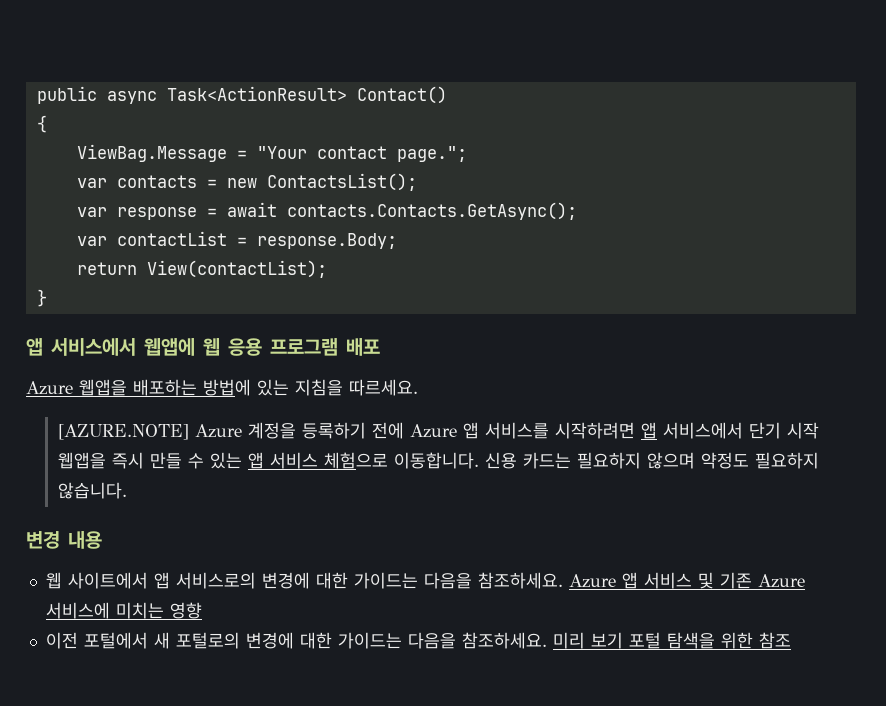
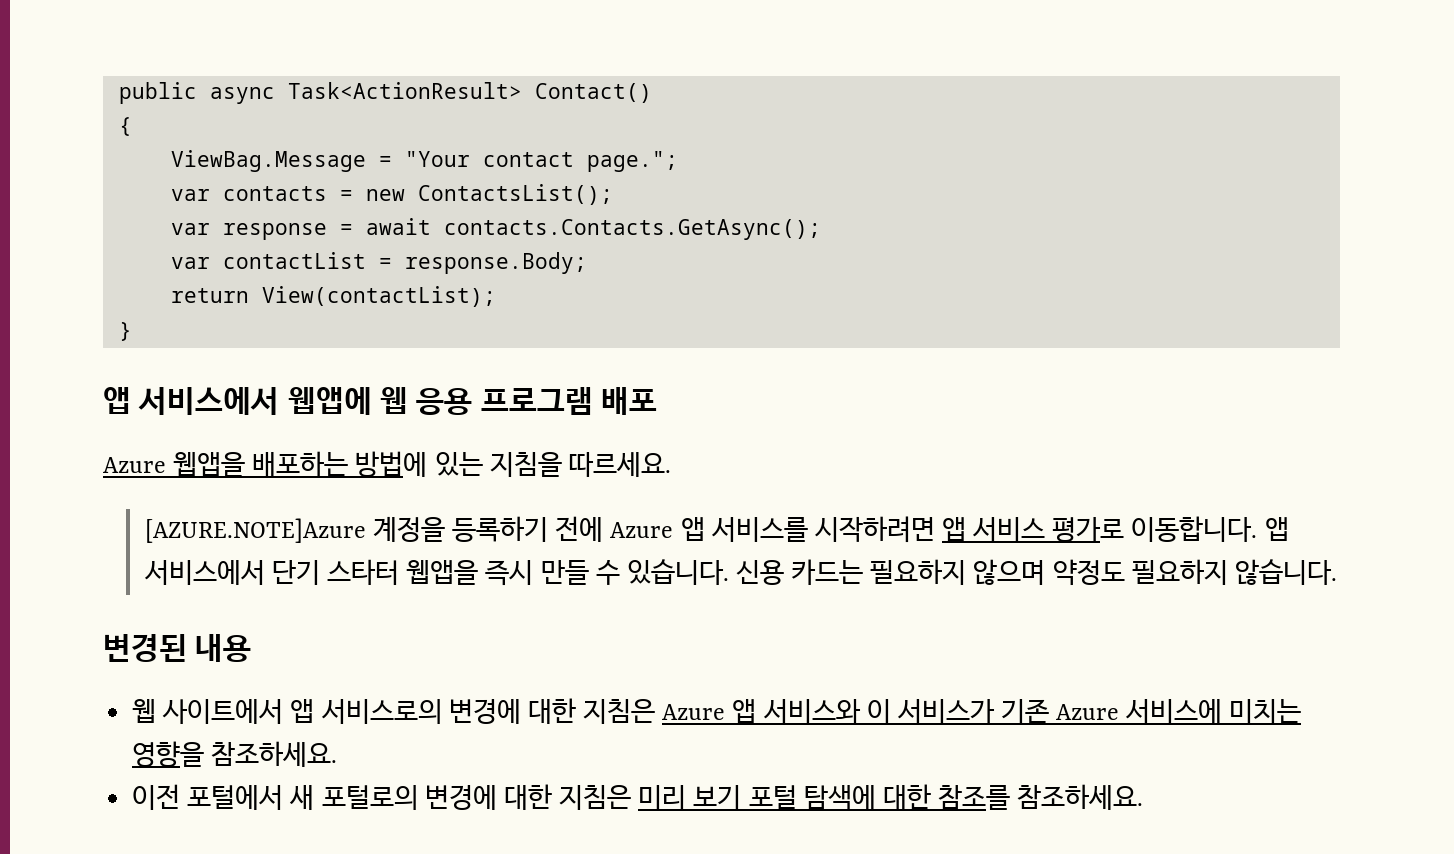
- [AZURE.NOTE] Azure 계정을 등록하기 전에 Azure 앱 서비스를 시작하려면 앱 서비스에서 단기 시작 웹앱을 즉시 만들 수 있는 앱 서비스 체험으로 이동합니다.
+ [AZURE.NOTE]Azure 계정을 등록하기 전에 Azure 앱 서비스를 시작하려면 앱 서비스 평가로 이동합니다. 앱 서비스에서 단기 스타터 웹앱을 즉시 만들 수 있습니다.
- 변경 내용
+ 변경된 내용
- 웹 사이트에서 앱 서비스로의 변경에 대한 가이드는 다음을 참조하세요. Azure 앱 서비스 및 기존 Azure 서비스에 미치는 영향
+ 웹 사이트에서 앱 서비스로의 변경에 대한 지침은 Azure 앱 서비스와 이 서비스가 기존 Azure 서비스에 미치는 영향을 참조하세요.
- 이전 포털에서 새 포털로의 변경에 대한 가이드는 다음을 참조하세요. 미리 보기 포털 탐색을 위한 참조
+ 이전 포털에서 새 포털로의 변경에 대한 지침은 미리 보기 포털 탐색에 대한 참조를 참조하세요.

